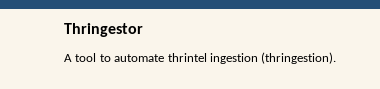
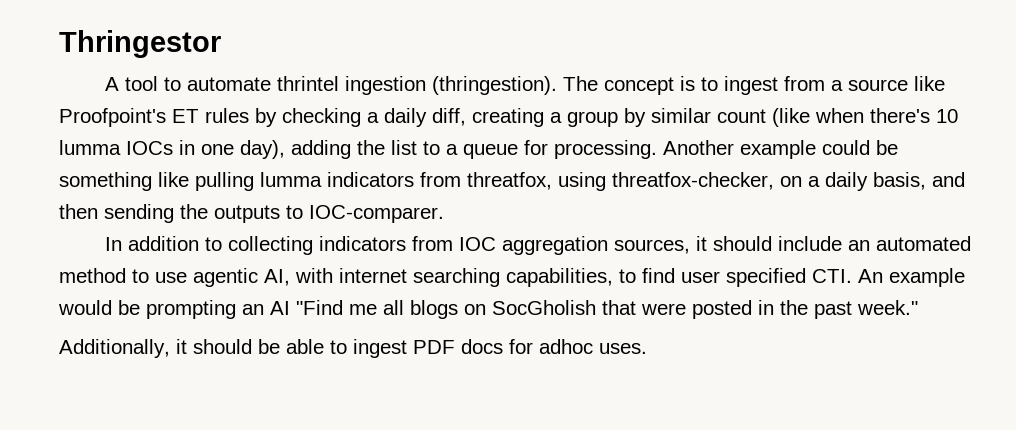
+ The concept is to ingest from a source like Proofpoint's ET rules by checking a daily diff, creating a group by similar count (like when there's 10 lumma IOCs in one day), adding the list to a queue for processing. Another example could be something like pulling lumma indicators from threatfox, using threatfox-checker, on a daily basis, and then sending the outputs to IOC-comparer.
+ In addition to collecting indicators from IOC aggregation sources, it should include an automated method to use agentic AI, with internet searching capabilities, to find user specified CTI. An example would be prompting an AI "Find me all blogs on SocGholish that were posted in the past week."
+ Additionally, it should be able to ingest PDF docs for adhoc uses.

